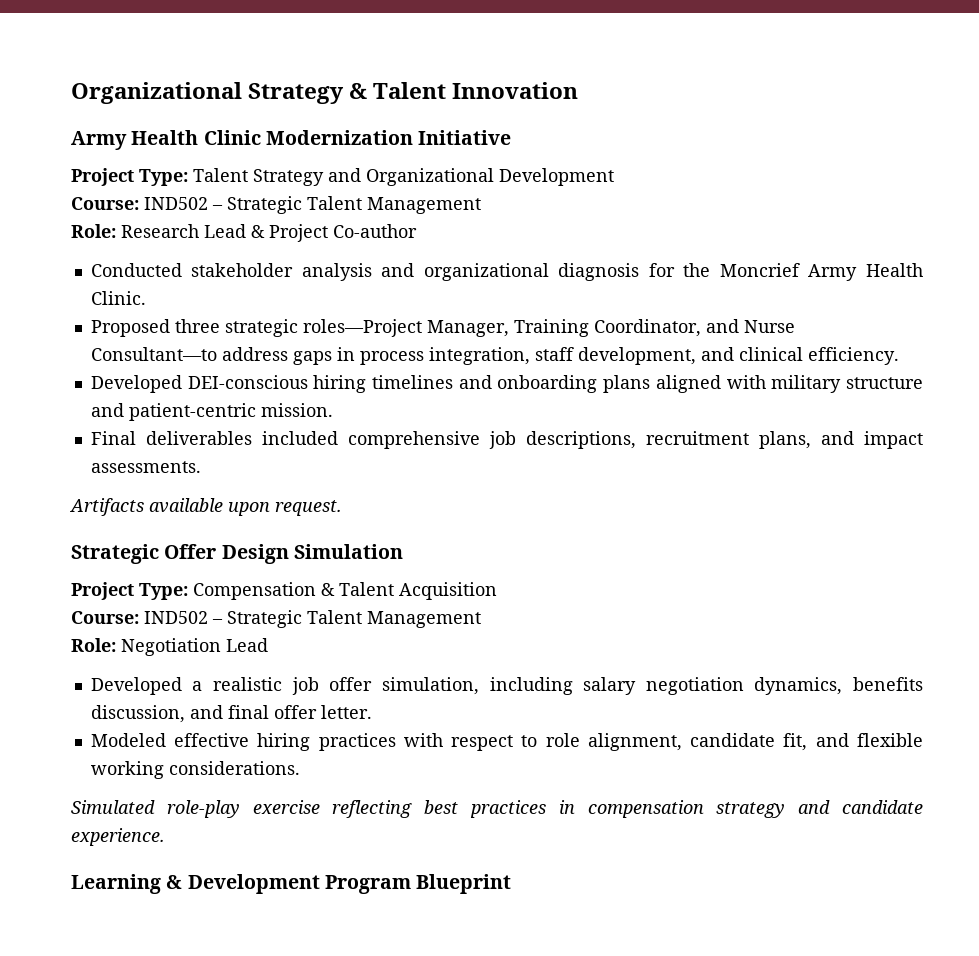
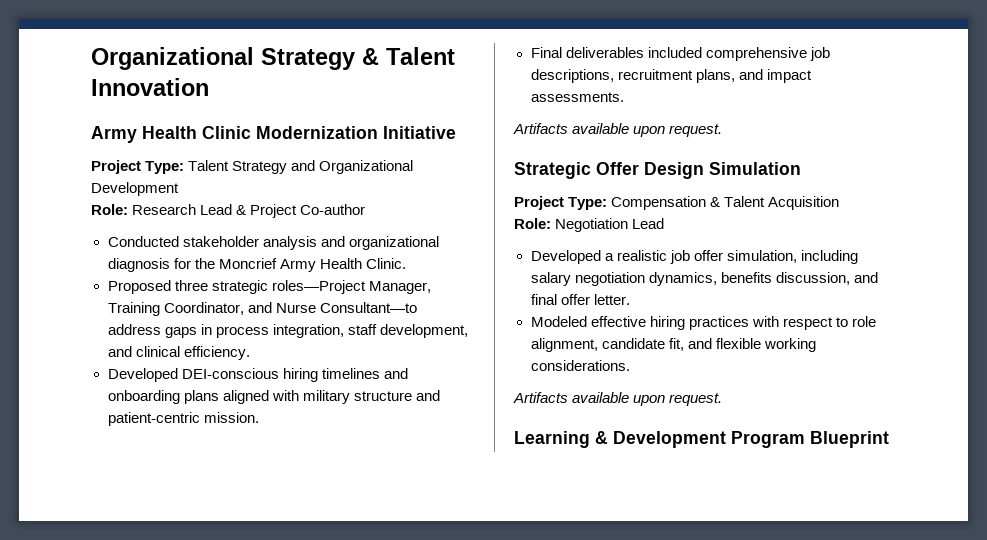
  Project Type: Talent Strategy and Organizational Development
- Course: IND502 – Strategic Talent Management
  Project Type: Compensation & Talent Acquisition
- Course: IND502 – Strategic Talent Management
  Modeled effective hiring practices with respect to role alignment, candidate fit, and flexible working considerations.
- Simulated role-play exercise reflecting best practices in compensation strategy and candidate experience.
+ Artifacts available upon request.

